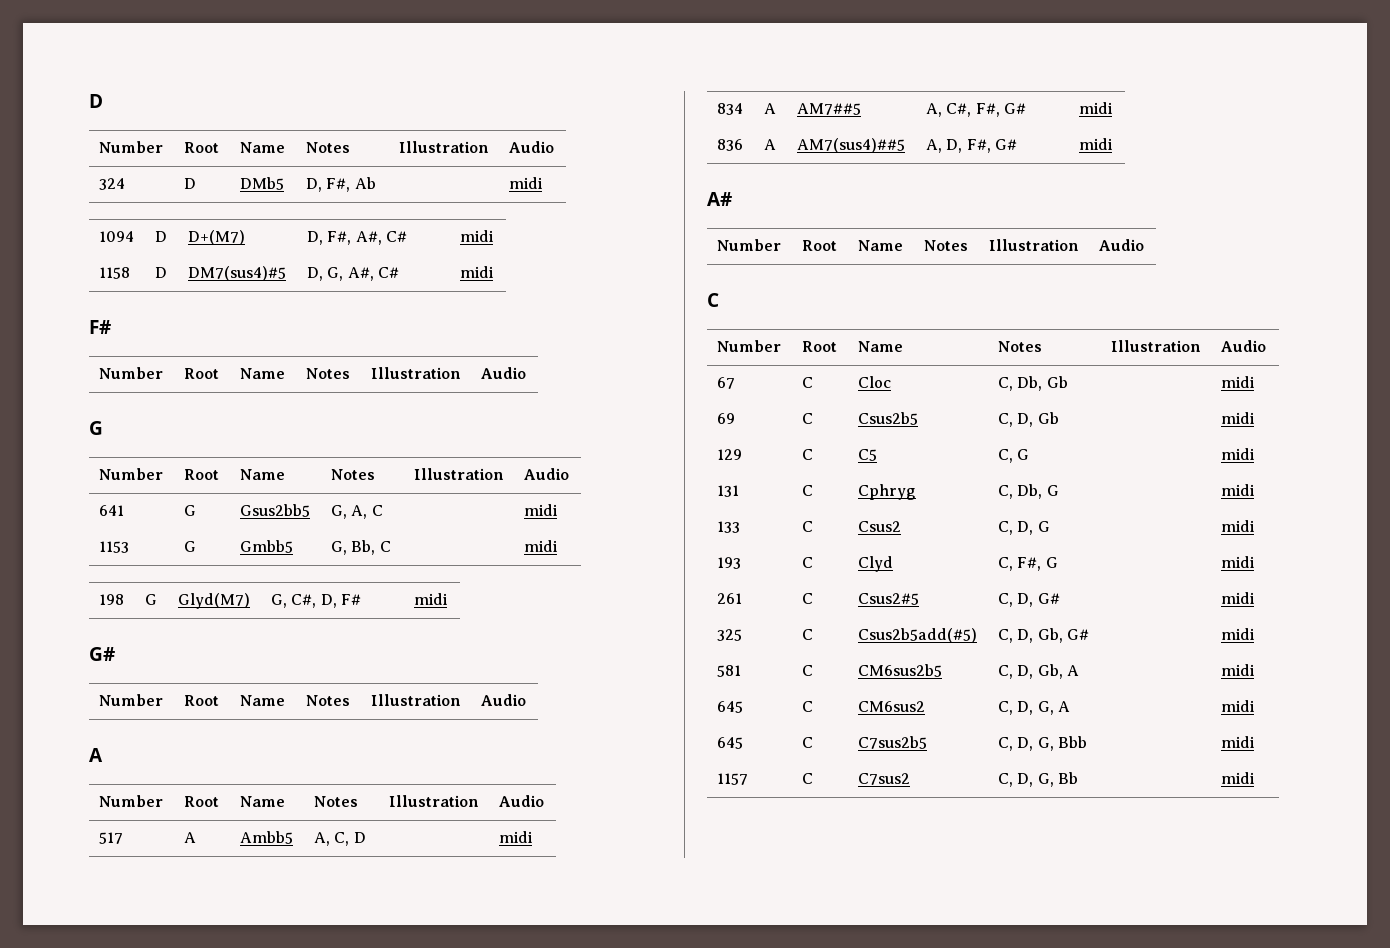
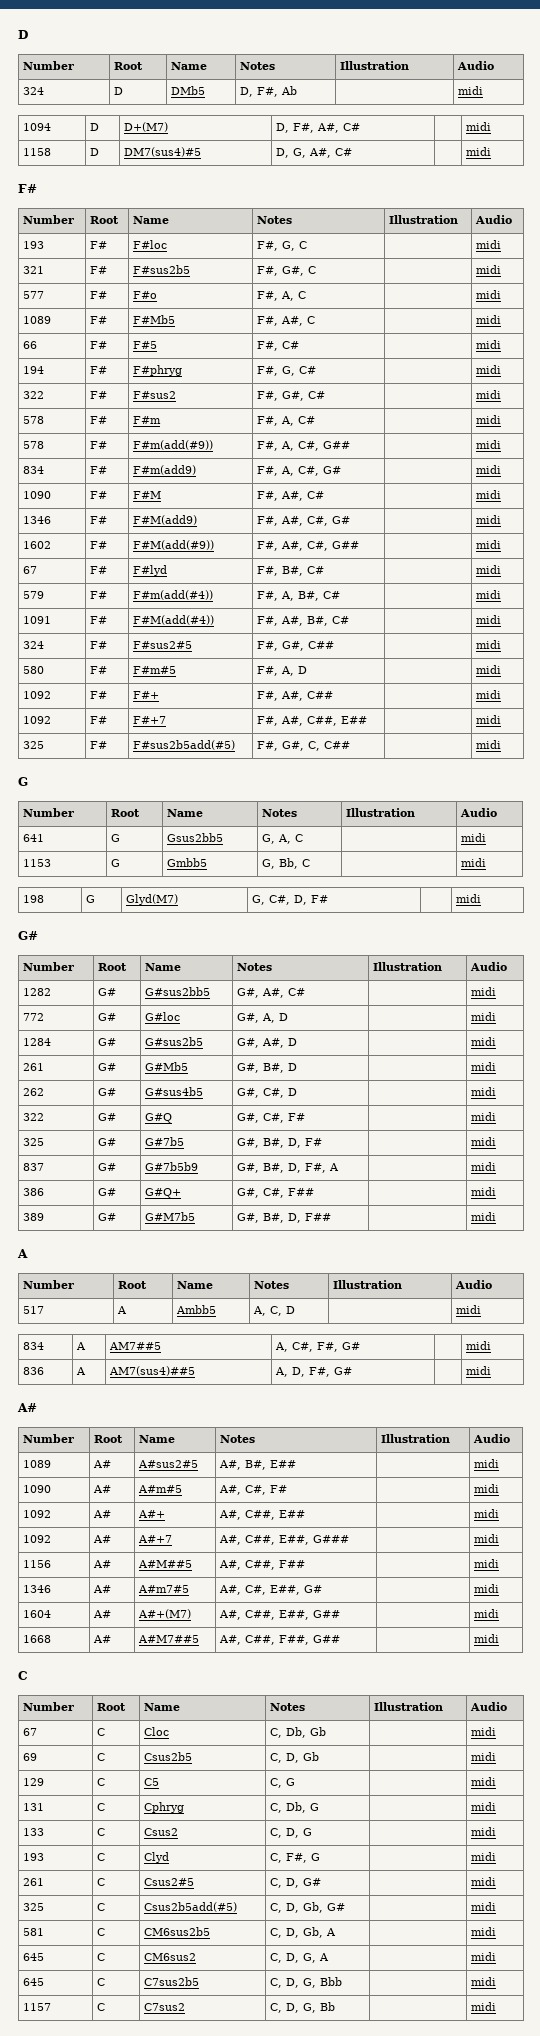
+ 193 | F# | F#loc | F#, G, C | | midi
+ 321 | F# | F#sus2b5 | F#, G#, C | | midi
+ 577 | F# | F#o | F#, A, C | | midi
+ 1089 | F# | F#Mb5 | F#, A#, C | | midi
+ 66 | F# | F#5 | F#, C# | | midi
+ 194 | F# | F#phryg | F#, G, C# | | midi
+ 322 | F# | F#sus2 | F#, G#, C# | | midi
+ 578 | F# | F#m | F#, A, C# | | midi
+ 578 | F# | F#m(add(#9)) | F#, A, C#, G## | | midi
+ 834 | F# | F#m(add9) | F#, A, C#, G# | | midi
+ 1090 | F# | F#M | F#, A#, C# | | midi
+ 1346 | F# | F#M(add9) | F#, A#, C#, G# | | midi
+ 1602 | F# | F#M(add(#9)) | F#, A#, C#, G## | | midi
+ 67 | F# | F#lyd | F#, B#, C# | | midi
+ 579 | F# | F#m(add(#4)) | F#, A, B#, C# | | midi
+ 1091 | F# | F#M(add(#4)) | F#, A#, B#, C# | | midi
+ 324 | F# | F#sus2#5 | F#, G#, C## | | midi
+ 580 | F# | F#m#5 | F#, A, D | | midi
+ 1092 | F# | F#+ | F#, A#, C## | | midi
+ 1092 | F# | F#+7 | F#, A#, C##, E## | | midi
+ 325 | F# | F#sus2b5add(#5) | F#, G#, C, C## | | midi
+ 1282 | G# | G#sus2bb5 | G#, A#, C# | | midi
+ 772 | G# | G#loc | G#, A, D | | midi
+ 1284 | G# | G#sus2b5 | G#, A#, D | | midi
+ 261 | G# | G#Mb5 | G#, B#, D | | midi
+ 262 | G# | G#sus4b5 | G#, C#, D | | midi
+ 322 | G# | G#Q | G#, C#, F# | | midi
+ 325 | G# | G#7b5 | G#, B#, D, F# | | midi
+ 837 | G# | G#7b5b9 | G#, B#, D, F#, A | | midi
+ 386 | G# | G#Q+ | G#, C#, F## | | midi
+ 389 | G# | G#M7b5 | G#, B#, D, F## | | midi
+ 1089 | A# | A#sus2#5 | A#, B#, E## | | midi
+ 1090 | A# | A#m#5 | A#, C#, F# | | midi
+ 1092 | A# | A#+ | A#, C##, E## | | midi
+ 1092 | A# | A#+7 | A#, C##, E##, G### | | midi
+ 1156 | A# | A#M##5 | A#, C##, F## | | midi
+ 1346 | A# | A#m7#5 | A#, C#, E##, G# | | midi
+ 1604 | A# | A#+(M7) | A#, C##, E##, G## | | midi
+ 1668 | A# | A#M7##5 | A#, C##, F##, G## | | midi

